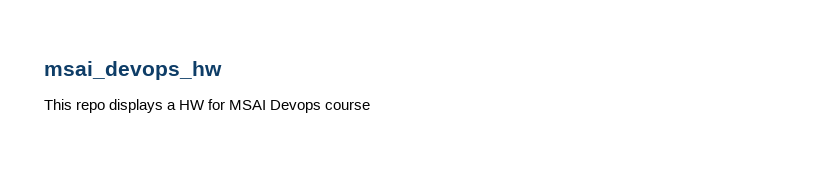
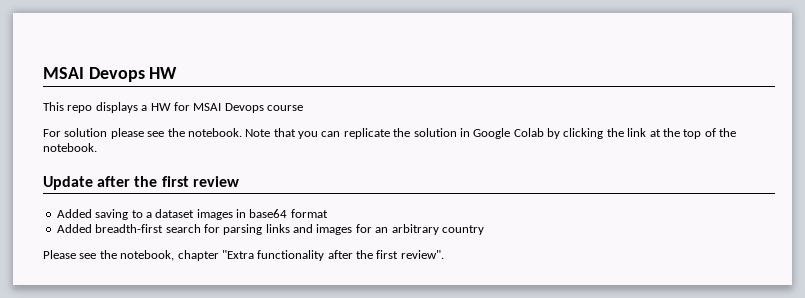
- msai_devops_hw
+ MSAI Devops HW
+ For solution please see the notebook. Note that you can replicate the solution in Google Colab by clicking the link at the top of the notebook.
+ Update after the first review
+ Added saving to a dataset images in base64 format
+ Added breadth-first search for parsing links and images for an arbitrary country
+ Please see the notebook, chapter "Extra functionality after the first review".

